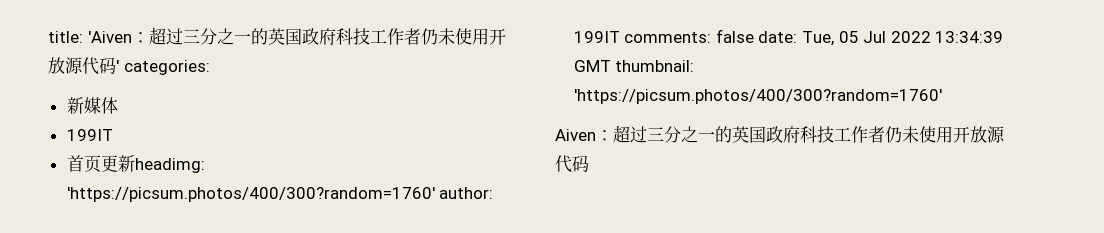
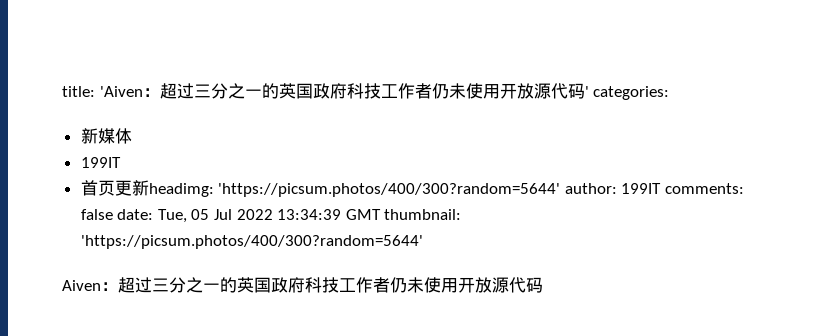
- 首页更新headimg: 'https://picsum.photos/400/300?random=1760' author: 199IT comments: false date: Tue, 05 Jul 2022 13:34:39 GMT thumbnail: 'https://picsum.photos/400/300?random=1760'
+ 首页更新headimg: 'https://picsum.photos/400/300?random=5644' author: 199IT comments: false date: Tue, 05 Jul 2022 13:34:39 GMT thumbnail: 'https://picsum.photos/400/300?random=5644'

